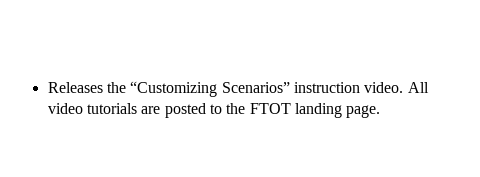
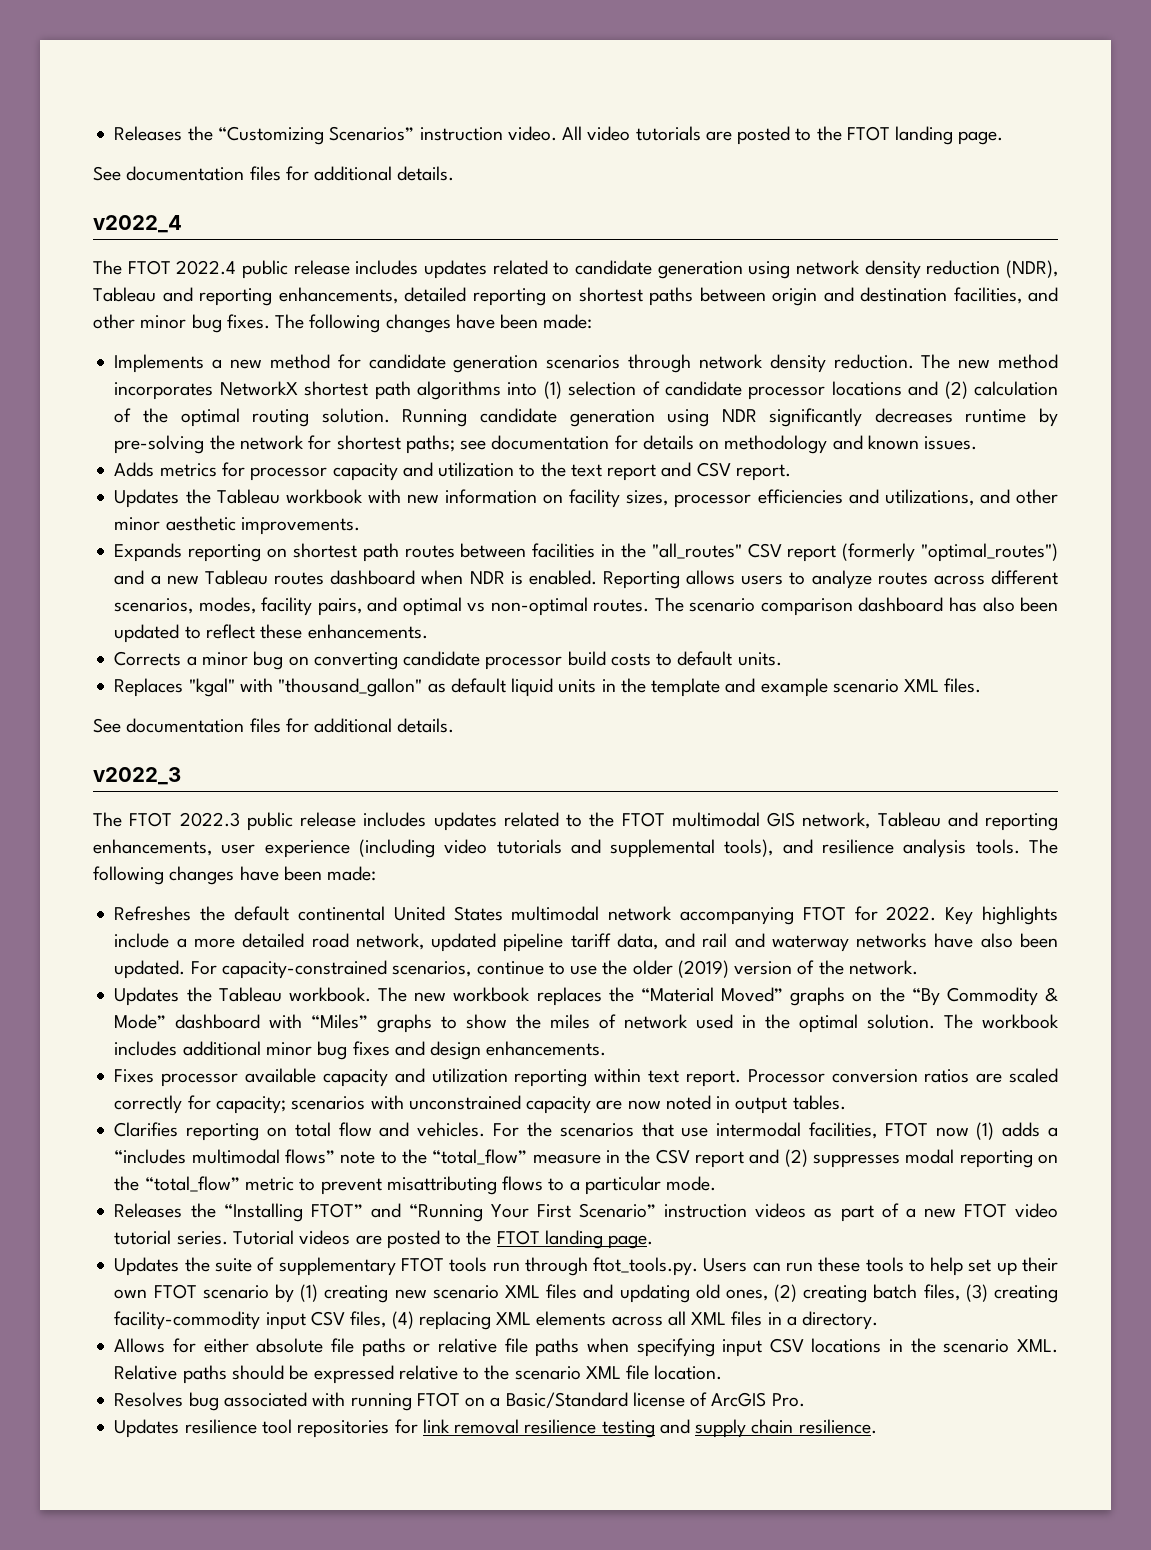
  All video tutorials are posted to the FTOT landing page.
+ See documentation files for additional details.
+ v2022_4
+ The FTOT 2022.4 public release includes updates related to candidate generation using network density reduction (NDR), Tableau and reporting enhancements, detailed reporting on shortest paths between origin and destination facilities, and other minor bug fixes. The following changes have been made:
+ Implements a new method for candidate generation scenarios through network density reduction. The new method incorporates NetworkX shortest path algorithms into (1) selection of candidate processor locations and (2) calculation of the optimal routing solution. Running candidate generation using NDR significantly decreases runtime by pre-solving the network for shortest paths; see documentation for details on methodology and known issues.
+ Adds metrics for processor capacity and utilization to the text report and CSV report.
+ Updates the Tableau workbook with new information on facility sizes, processor efficiencies and utilizations, and other minor aesthetic improvements.
+ Expands reporting on shortest path routes between facilities in the "all_routes" CSV report (formerly "optimal_routes") and a new Tableau routes dashboard when NDR is enabled. Reporting allows users to analyze routes across different scenarios, modes, facility pairs, and optimal vs non-optimal routes. The scenario comparison dashboard has also been updated to reflect these enhancements.
+ Corrects a minor bug on converting candidate processor build costs to default units.
+ Replaces "kgal" with "thousand_gallon" as default liquid units in the template and example scenario XML files.
+ See documentation files for additional details.
+ v2022_3
+ The FTOT 2022.3 public release includes updates related to the FTOT multimodal GIS network, Tableau and reporting enhancements, user experience (including video tutorials and supplemental tools), and resilience analysis tools. The following changes have been made:
+ Refreshes the default continental United States multimodal network accompanying FTOT for 2022. Key highlights include a more detailed road network, updated pipeline tariff data, and rail and waterway networks have also been updated. For capacity-constrained scenarios, continue to use the older (2019) version of the network.
+ Updates the Tableau workbook. The new workbook replaces the “Material Moved” graphs on the “By Commodity & Mode” dashboard with “Miles” graphs to show the miles of network used in the optimal solution. The workbook includes additional minor bug fixes and design enhancements.
+ Fixes processor available capacity and utilization reporting within text report. Processor conversion ratios are scaled correctly for capacity; scenarios with unconstrained capacity are now noted in output tables.
+ Clarifies reporting on total flow and vehicles. For the scenarios that use intermodal facilities, FTOT now (1) adds a “includes multimodal flows” note to the “total_flow” measure in the CSV report and (2) suppresses modal reporting on the “total_flow” metric to prevent misattributing flows to a particular mode.
+ Releases the “Installing FTOT” and “Running Your First Scenario” instruction videos as part of a new FTOT video tutorial series. Tutorial videos are posted to the FTOT landing page.
+ Updates the suite of supplementary FTOT tools run through ftot_tools.py. Users can run these tools to help set up their own FTOT scenario by (1) creating new scenario XML files and updating old ones, (2) creating batch files, (3) creating facility-commodity input CSV files, (4) replacing XML elements across all XML files in a directory.
+ Allows for either absolute file paths or relative file paths when specifying input CSV locations in the scenario XML. Relative paths should be expressed relative to the scenario XML file location.
+ Resolves bug associated with running FTOT on a Basic/Standard license of ArcGIS Pro.
+ Updates resilience tool repositories for link removal resilience testing and supply chain resilience.

